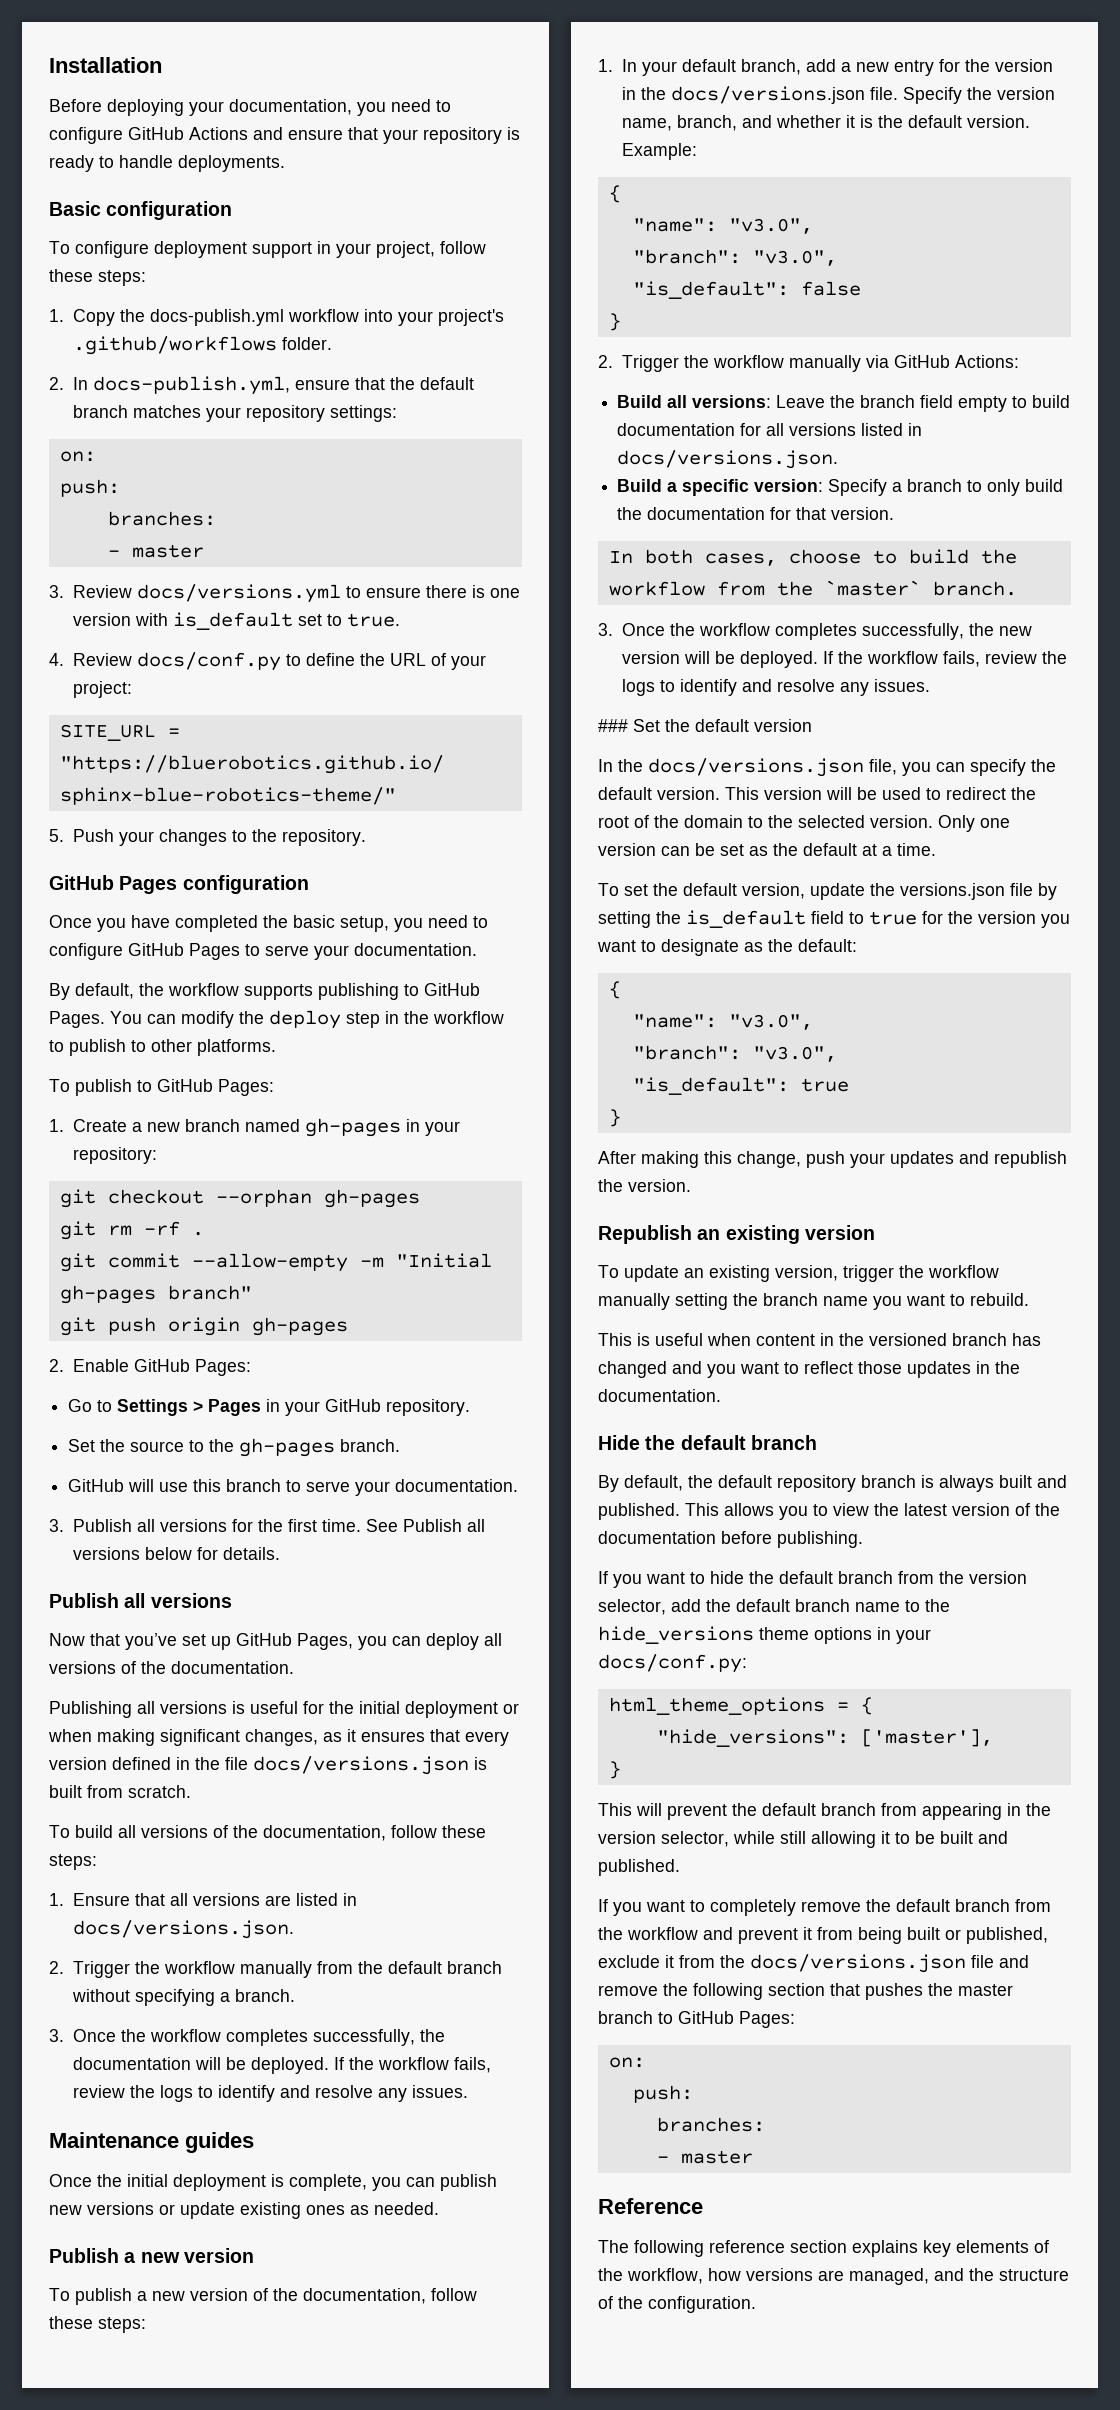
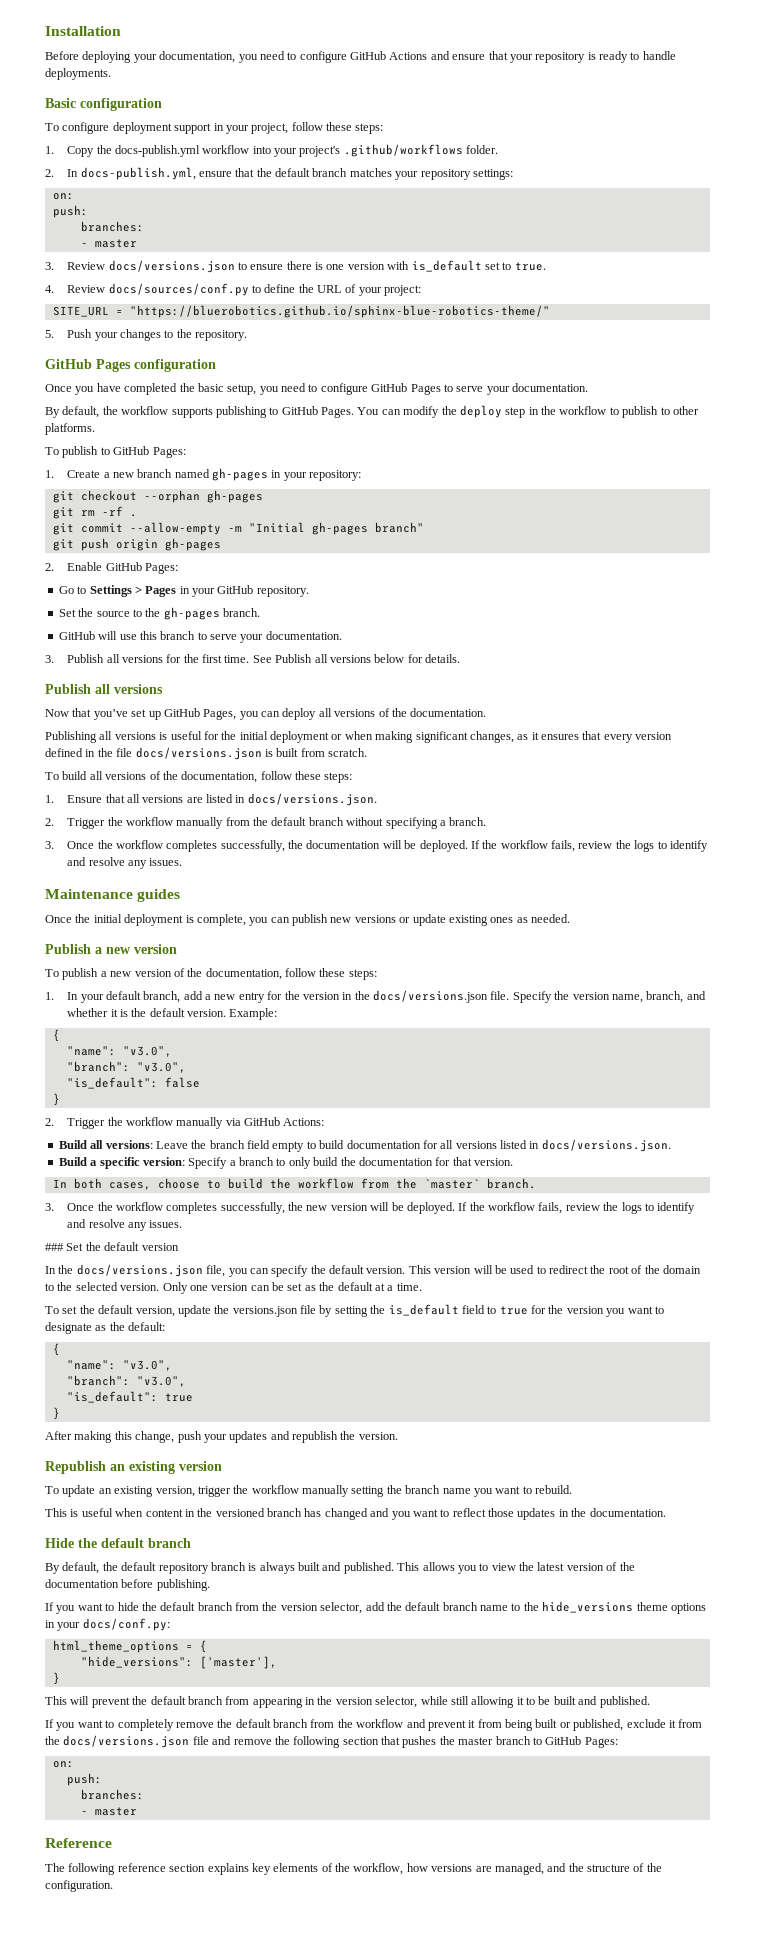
- 3. Review docs/versions.yml to ensure there is one version with is_default set to true.
+ 3. Review docs/versions.json to ensure there is one version with is_default set to true.
- 4. Review docs/conf.py to define the URL of your project:
+ 4. Review docs/sources/conf.py to define the URL of your project:

